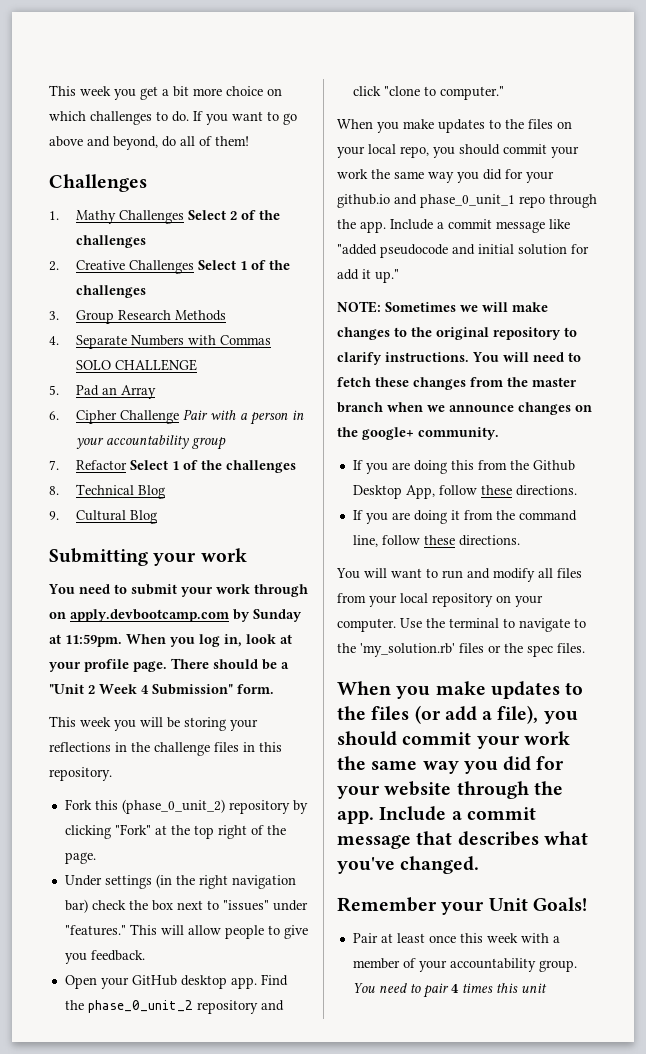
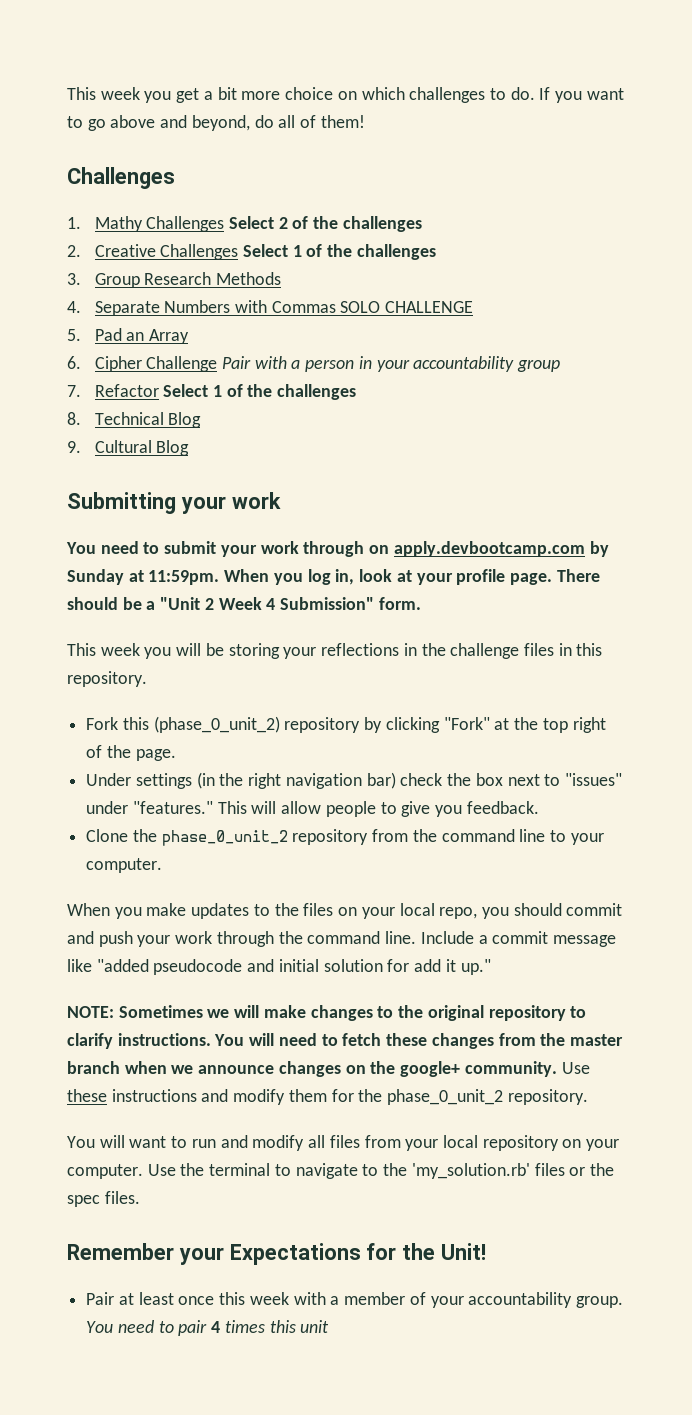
- Open your GitHub desktop app. Find the phase_0_unit_2 repository and click "clone to computer."
+ Clone the phase_0_unit_2 repository from the command line to your computer.
- When you make updates to the files on your local repo, you should commit your work the same way you did for your github.io and phase_0_unit_1 repo through the app.
+ When you make updates to the files on your local repo, you should commit and push your work through the command line.
- You will need to fetch these changes from the master branch when we announce changes on the google+ community.
- If you are doing this from the Github Desktop App, follow these directions.
- If you are doing it from the command line, follow these directions.
+ You will need to fetch these changes from the master branch when we announce changes on the google+ community. Use these instructions and modify them for the phase_0_unit_2 repository.
- When you make updates to the files (or add a file), you should commit your work the same way you did for your website through the app. Include a commit message that describes what you've changed.
- Remember your Unit Goals!
+ Remember your Expectations for the Unit!

